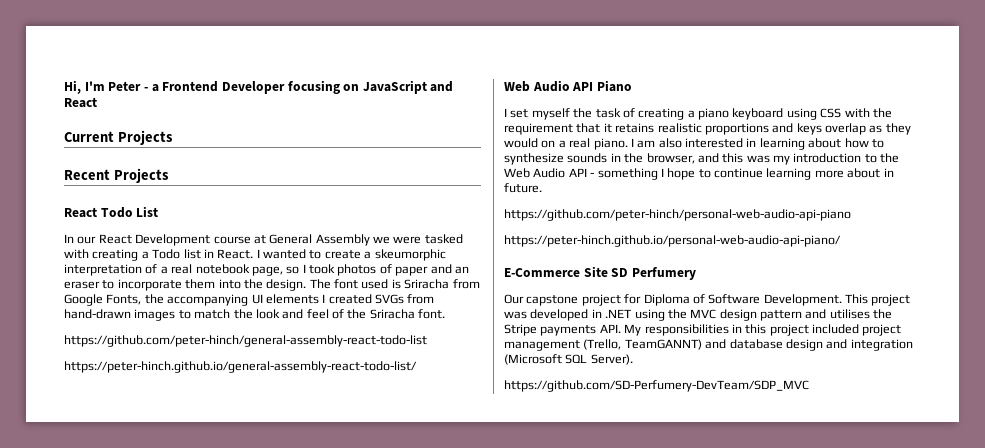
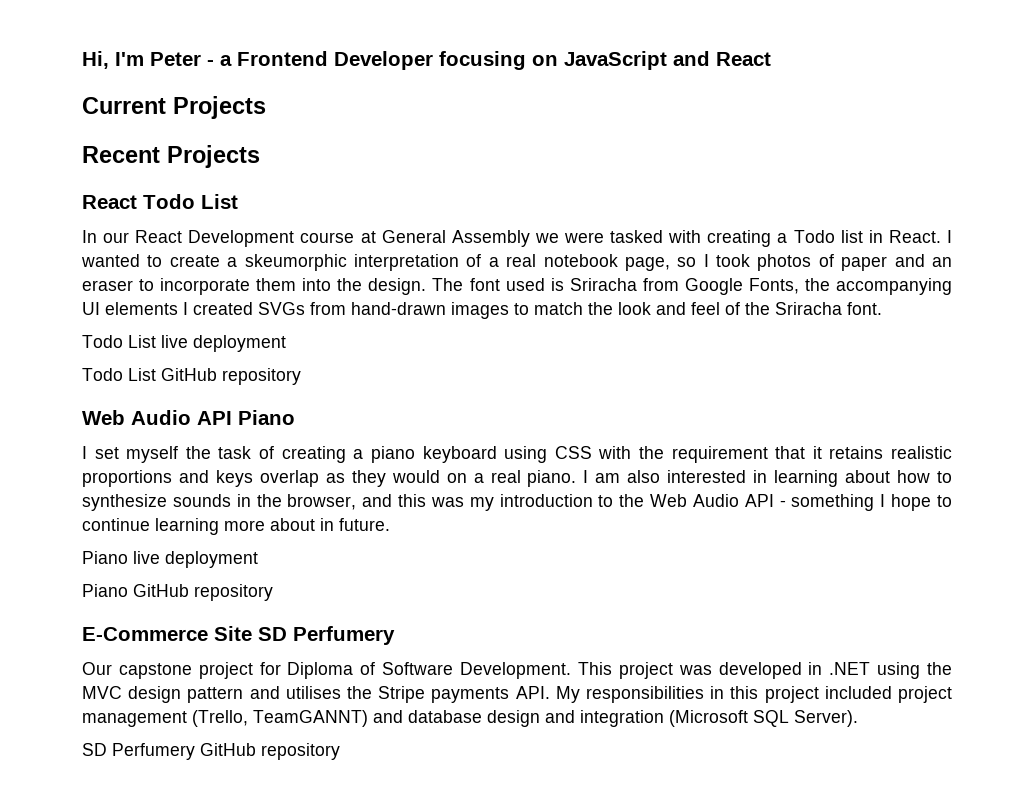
- https://github.com/peter-hinch/general-assembly-react-todo-list
- https://peter-hinch.github.io/general-assembly-react-todo-list/
+ Todo List live deployment
+ Todo List GitHub repository
- https://github.com/peter-hinch/personal-web-audio-api-piano
- https://peter-hinch.github.io/personal-web-audio-api-piano/
+ Piano live deployment
+ Piano GitHub repository
- https://github.com/SD-Perfumery-DevTeam/SDP_MVC
+ SD Perfumery GitHub repository

